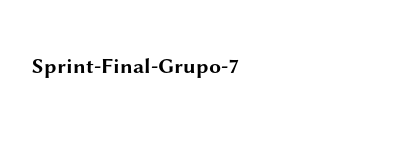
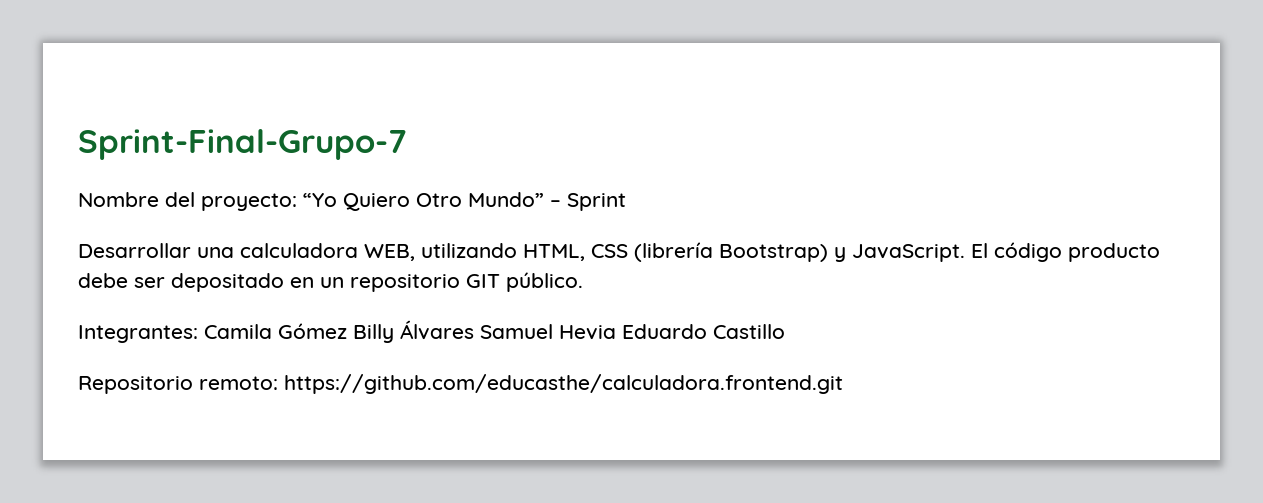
+ Nombre del proyecto: “Yo Quiero Otro Mundo” – Sprint
+ Desarrollar una calculadora WEB, utilizando HTML, CSS (librería Bootstrap) y JavaScript. El código producto debe ser depositado en un repositorio GIT público.
+ Integrantes: Camila Gómez Billy Álvares Samuel Hevia Eduardo Castillo
+ Repositorio remoto: https://github.com/educasthe/calculadora.frontend.git

